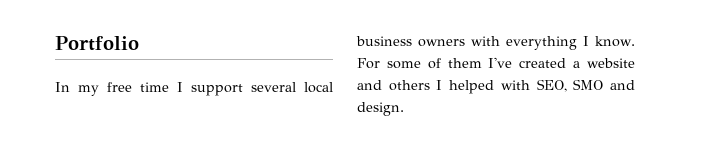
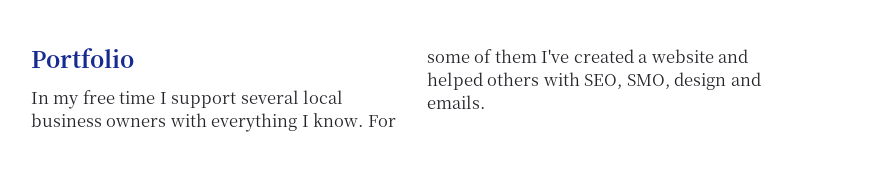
- For some of them I've created a website and others I helped with SEO, SMO and design.
+ For some of them I've created a website and helped others with SEO, SMO, design and emails.

